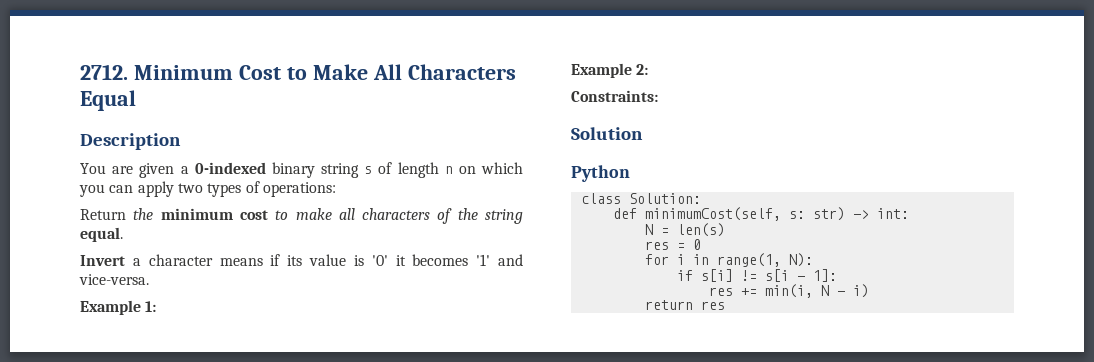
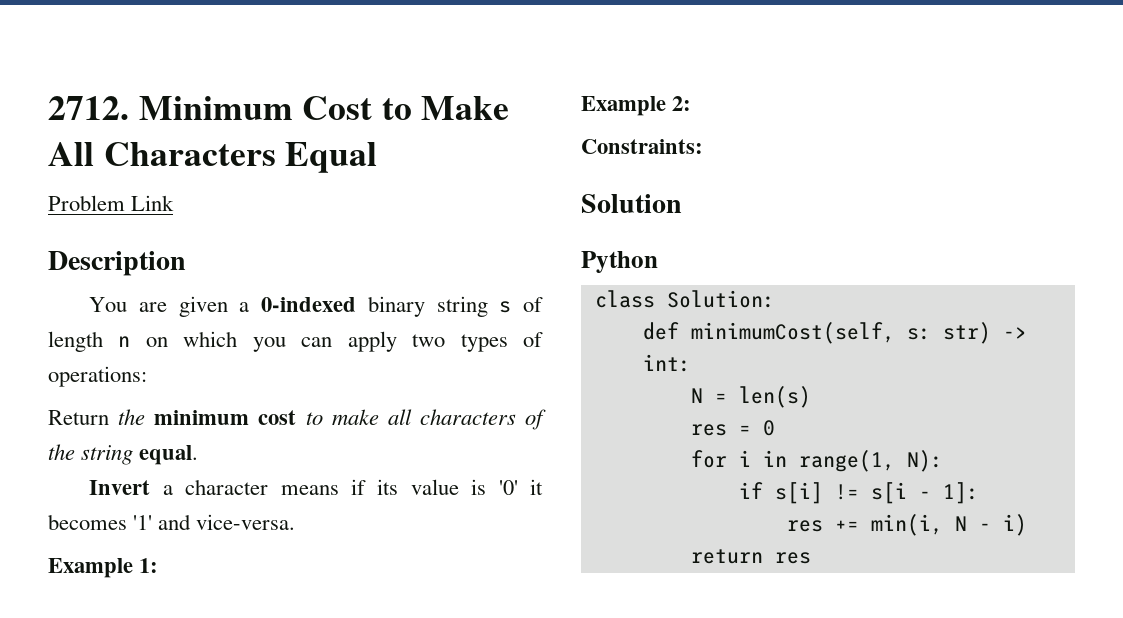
+ Problem Link

